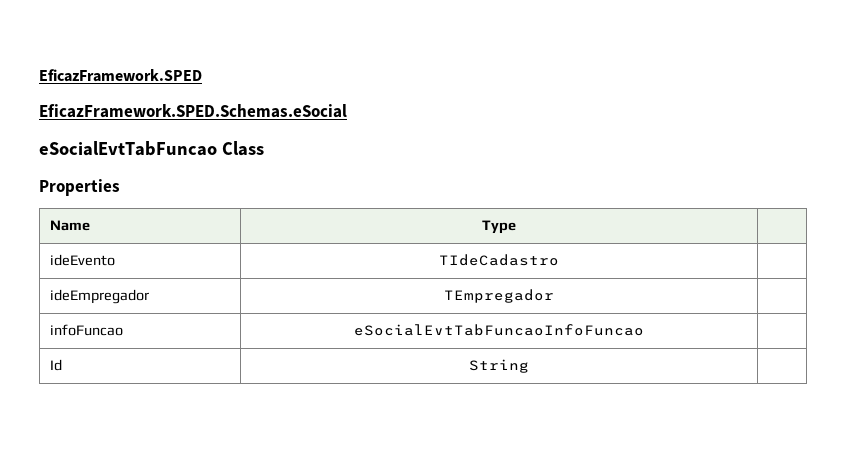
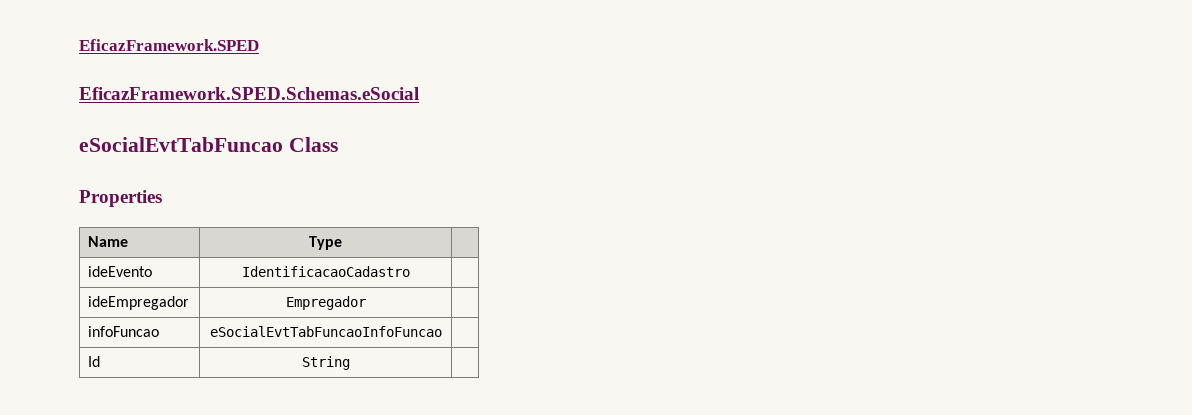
- ideEvento | TIdeCadastro |
+ ideEvento | IdentificacaoCadastro |
- ideEmpregador | TEmpregador |
+ ideEmpregador | Empregador |

